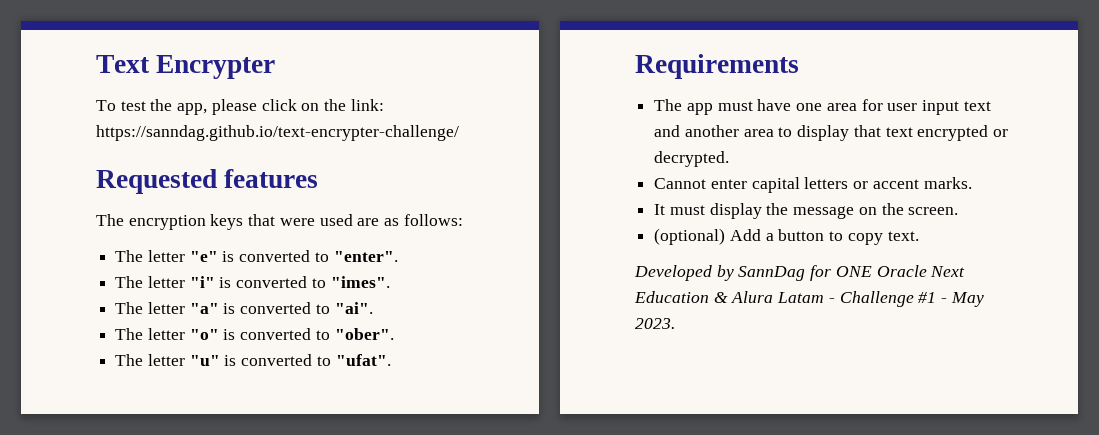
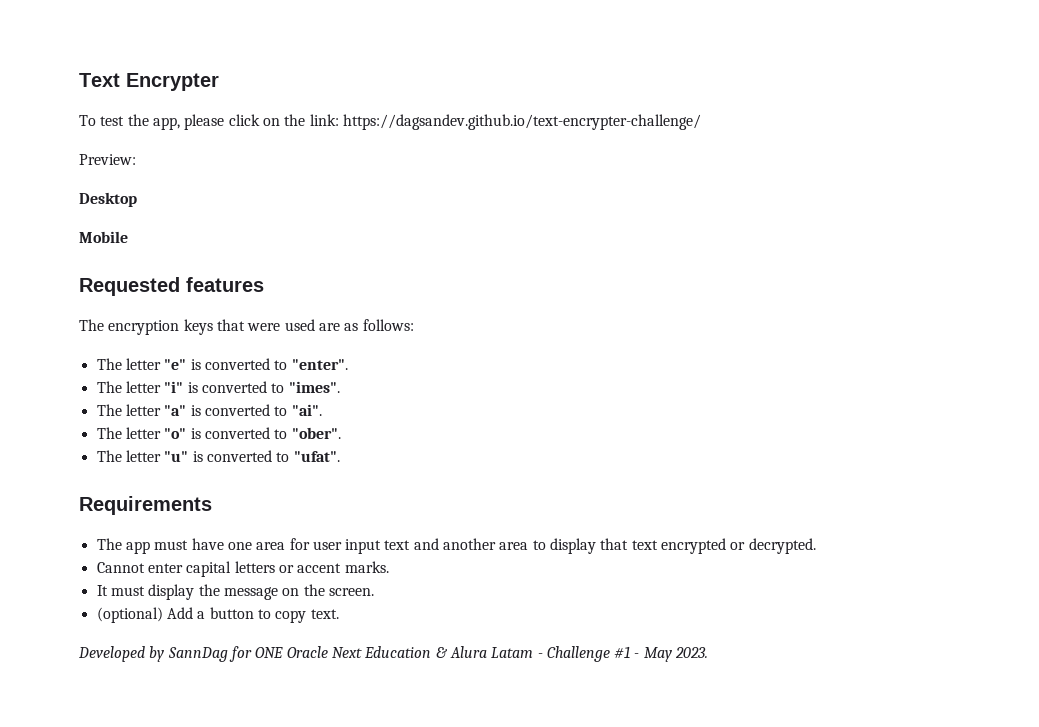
- To test the app, please click on the link: https://sanndag.github.io/text-encrypter-challenge/
+ To test the app, please click on the link: https://dagsandev.github.io/text-encrypter-challenge/
+ Preview:
+ Desktop
+ Mobile

